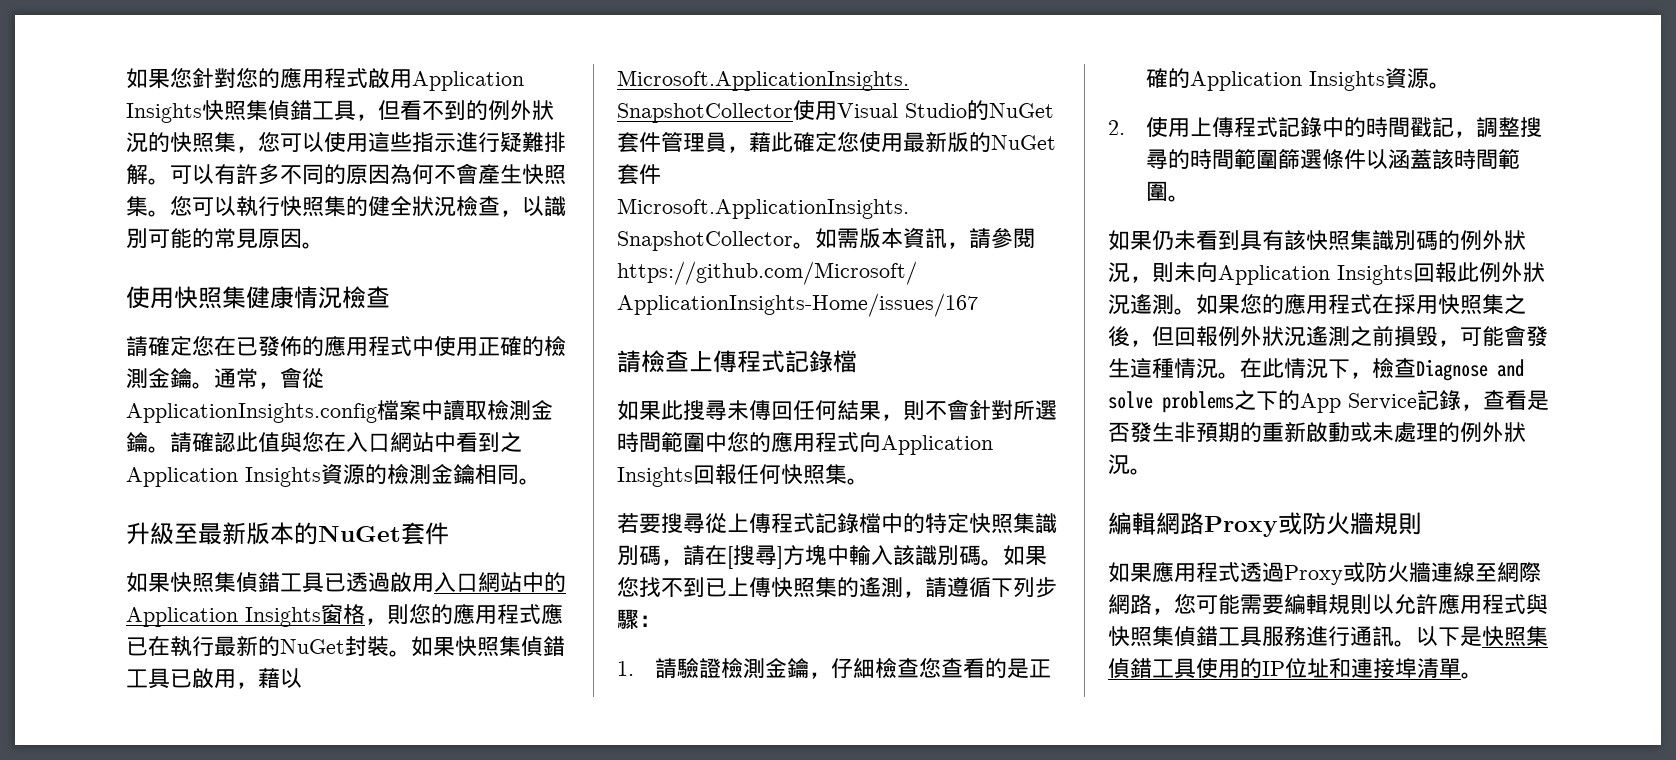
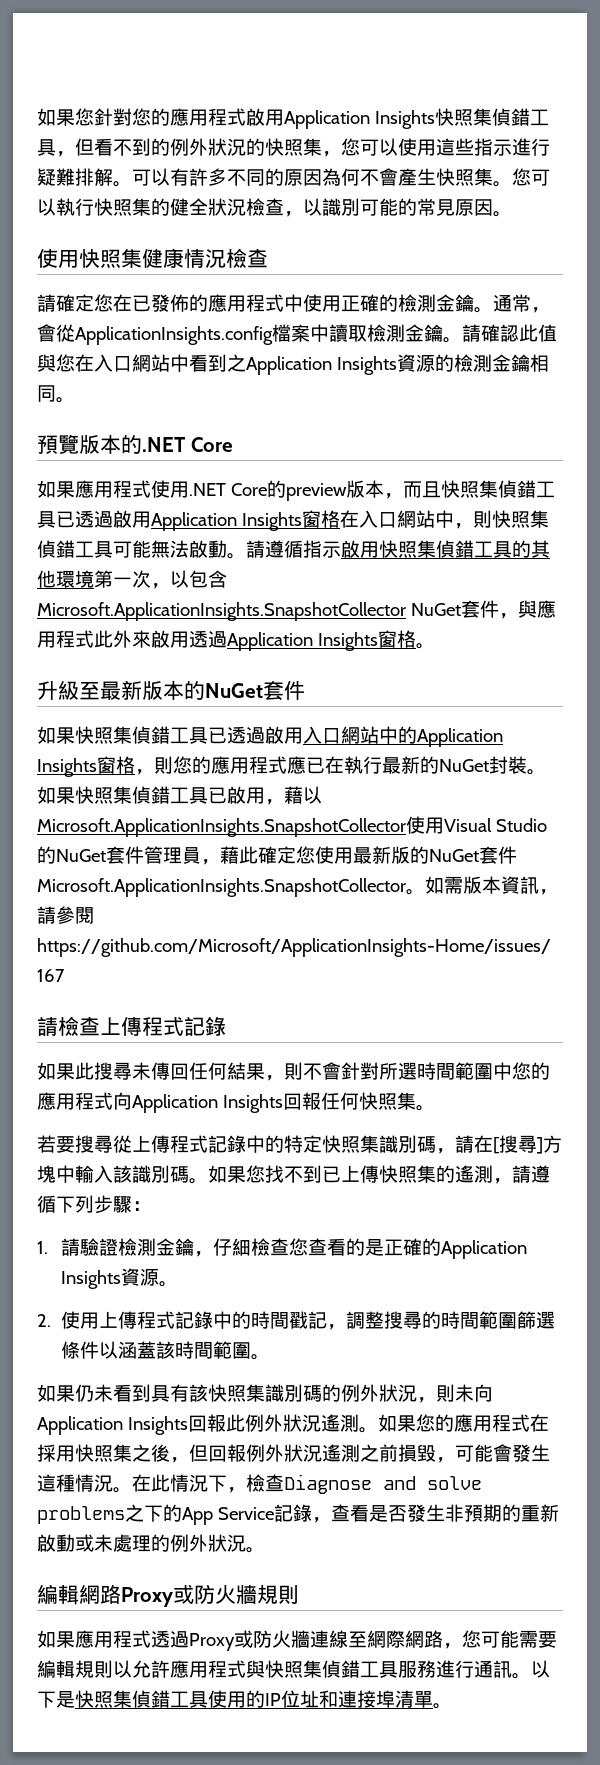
+ 預覽版本的.NET Core
+ 如果應用程式使用.NET Core的preview版本，而且快照集偵錯工具已透過啟用Application Insights窗格在入口網站中，則快照集偵錯工具可能無法啟動。請遵循指示啟用快照集偵錯工具的其他環境第一次，以包含Microsoft.ApplicationInsights.SnapshotCollector NuGet套件，與應用程式此外來啟用透過Application Insights窗格。
- 請檢查上傳程式記錄檔
+ 請檢查上傳程式記錄
- 若要搜尋從上傳程式記錄檔中的特定快照集識別碼，請在[搜尋]方塊中輸入該識別碼。
+ 若要搜尋從上傳程式記錄中的特定快照集識別碼，請在[搜尋]方塊中輸入該識別碼。

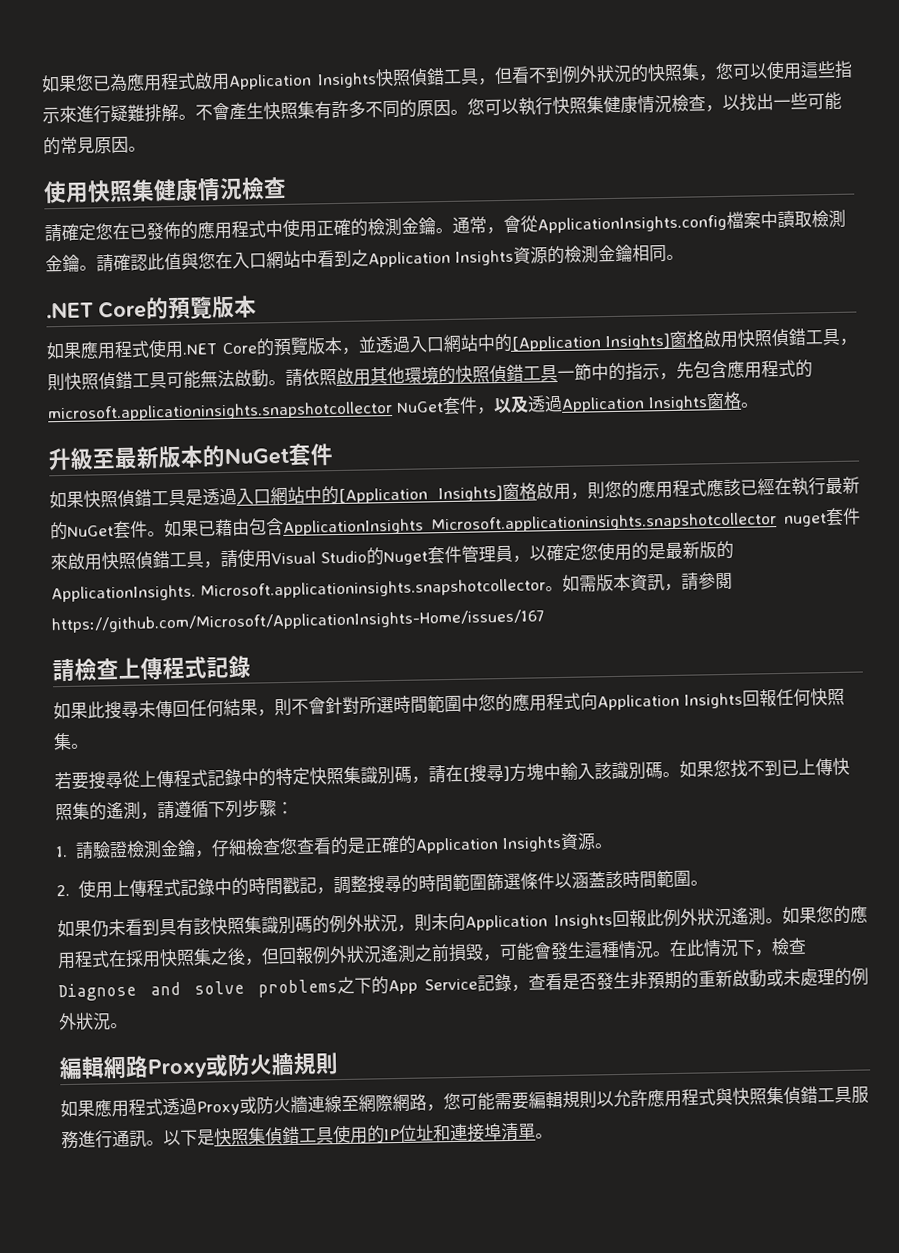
- 如果您針對您的應用程式啟用Application Insights快照集偵錯工具，但看不到的例外狀況的快照集，您可以使用這些指示進行疑難排解。
+ 如果您已為應用程式啟用Application Insights快照偵錯工具，但看不到例外狀況的快照集，您可以使用這些指示來進行疑難排解。
- 可以有許多不同的原因為何不會產生快照集。
+ 不會產生快照集有許多不同的原因。
- 您可以執行快照集的健全狀況檢查，以識別可能的常見原因。
+ 您可以執行快照集健康情況檢查，以找出一些可能的常見原因。
  請確認此值與您在入口網站中看到之Application Insights資源的檢測金鑰相同。
- 預覽版本的.NET Core
+ .NET Core的預覽版本
- 如果應用程式使用.NET Core的preview版本，而且快照集偵錯工具已透過啟用Application Insights窗格在入口網站中，則快照集偵錯工具可能無法啟動。
+ 如果應用程式使用.NET Core的預覽版本，並透過入口網站中的[Application Insights]窗格啟用快照偵錯工具，則快照偵錯工具可能無法啟動。
- 請遵循指示啟用快照集偵錯工具的其他環境第一次，以包含Microsoft.ApplicationInsights.SnapshotCollector NuGet套件，與應用程式此外來啟用透過Application Insights窗格。
+ 請依照啟用其他環境的快照偵錯工具一節中的指示，先包含應用程式的microsoft.applicationinsights.snapshotcollector NuGet套件，以及透過Application Insights窗格。
- 如果快照集偵錯工具已透過啟用入口網站中的Application Insights窗格，則您的應用程式應已在執行最新的NuGet封裝。如果快照集偵錯工具已啟用，藉以Microsoft.ApplicationInsights.SnapshotCollector使用Visual Studio的NuGet套件管理員，藉此確定您使用最新版的NuGet套件Microsoft.ApplicationInsights.SnapshotCollector。
+ 如果快照偵錯工具是透過入口網站中的[Application Insights]窗格啟用，則您的應用程式應該已經在執行最新的NuGet套件。如果已藉由包含ApplicationInsights Microsoft.applicationinsights.snapshotcollector nuget套件來啟用快照偵錯工具，請使用Visual Studio的Nuget套件管理員，以確定您使用的是最新版的ApplicationInsights. Microsoft.applicationinsights.snapshotcollector。

